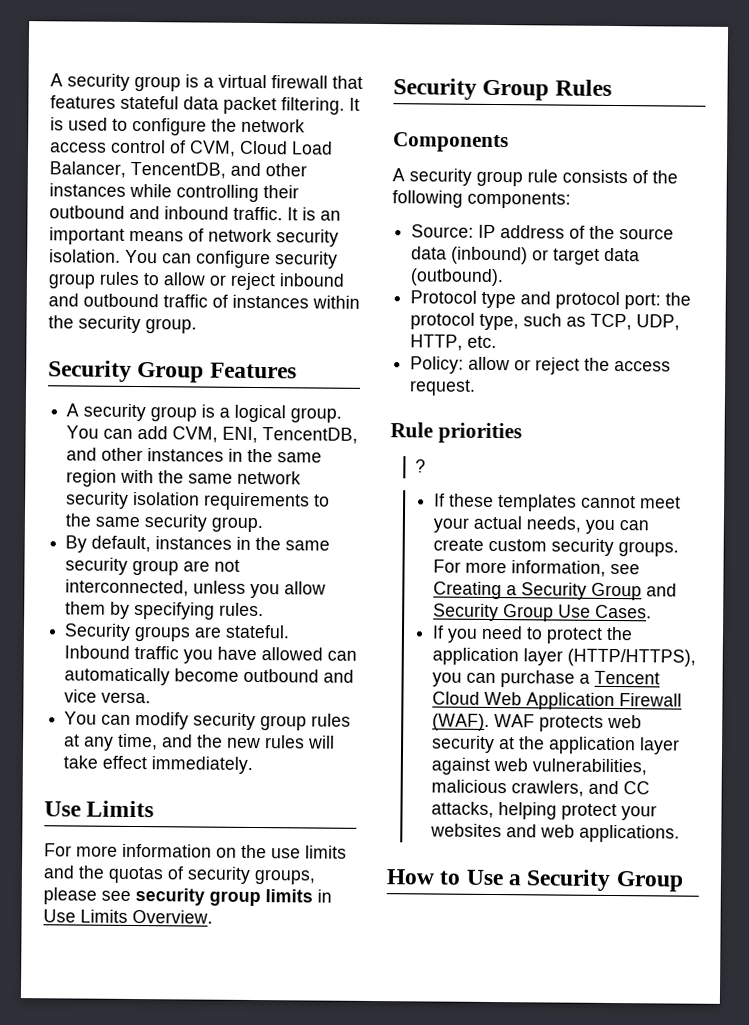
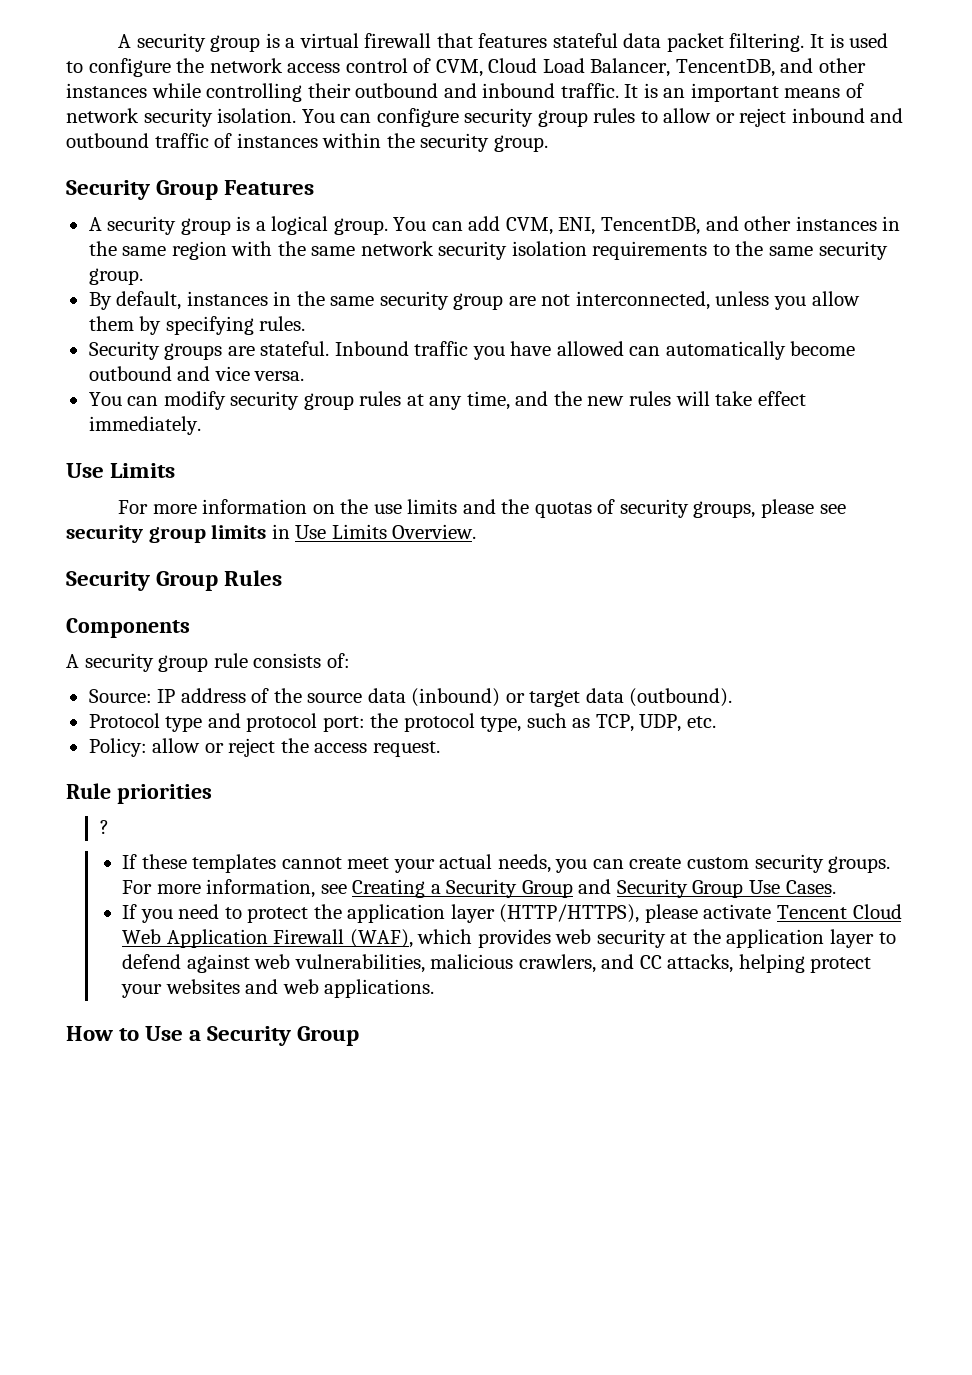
- A security group rule consists of the following components:
+ A security group rule consists of:
- Protocol type and protocol port: the protocol type, such as TCP, UDP, HTTP, etc.
+ Protocol type and protocol port: the protocol type, such as TCP, UDP, etc.
- If you need to protect the application layer (HTTP/HTTPS), you can purchase a Tencent Cloud Web Application Firewall (WAF). WAF protects web security at the application layer against web vulnerabilities, malicious crawlers, and CC attacks, helping protect your websites and web applications.
+ If you need to protect the application layer (HTTP/HTTPS), please activate Tencent Cloud Web Application Firewall (WAF), which provides web security at the application layer to defend against web vulnerabilities, malicious crawlers, and CC attacks, helping protect your websites and web applications.

